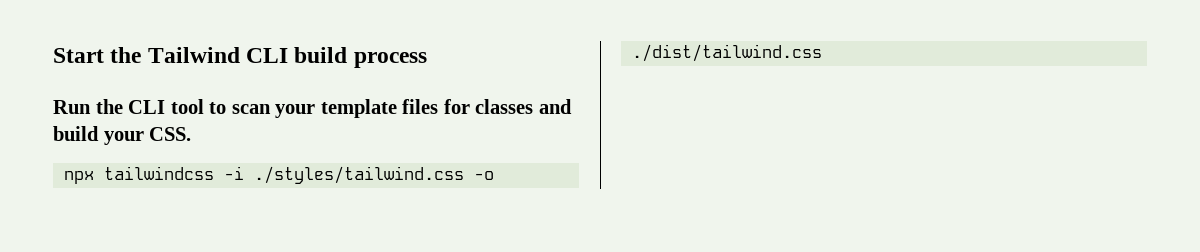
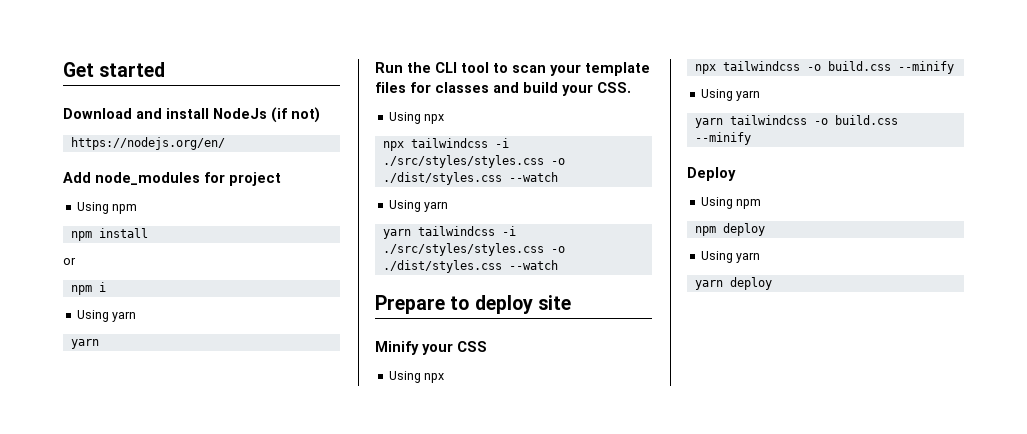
- Start the Tailwind CLI build process
+ Get started
+ Download and install NodeJs (if not)
+ https://nodejs.org/en/
+ Add node_modules for project
+ Using npm
+ npm install
+ or
+ npm i
+ Using yarn
+ yarn
  Run the CLI tool to scan your template files for classes and build your CSS.
+ Using npx
- npx tailwindcss -i ./styles/tailwind.css -o ./dist/tailwind.css
+ npx tailwindcss -i ./src/styles/styles.css -o ./dist/styles.css --watch
+ Using yarn
+ yarn tailwindcss -i ./src/styles/styles.css -o ./dist/styles.css --watch
+ Prepare to deploy site
+ Minify your CSS
+ Using npx
+ npx tailwindcss -o build.css --minify
+ Using yarn
+ yarn tailwindcss -o build.css --minify
+ Deploy
+ Using npm
+ npm deploy
+ Using yarn
+ yarn deploy

